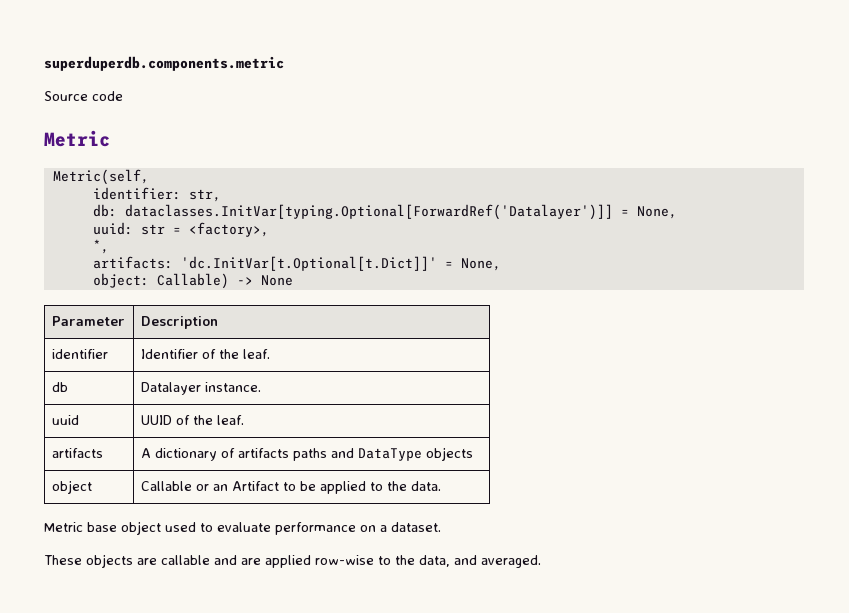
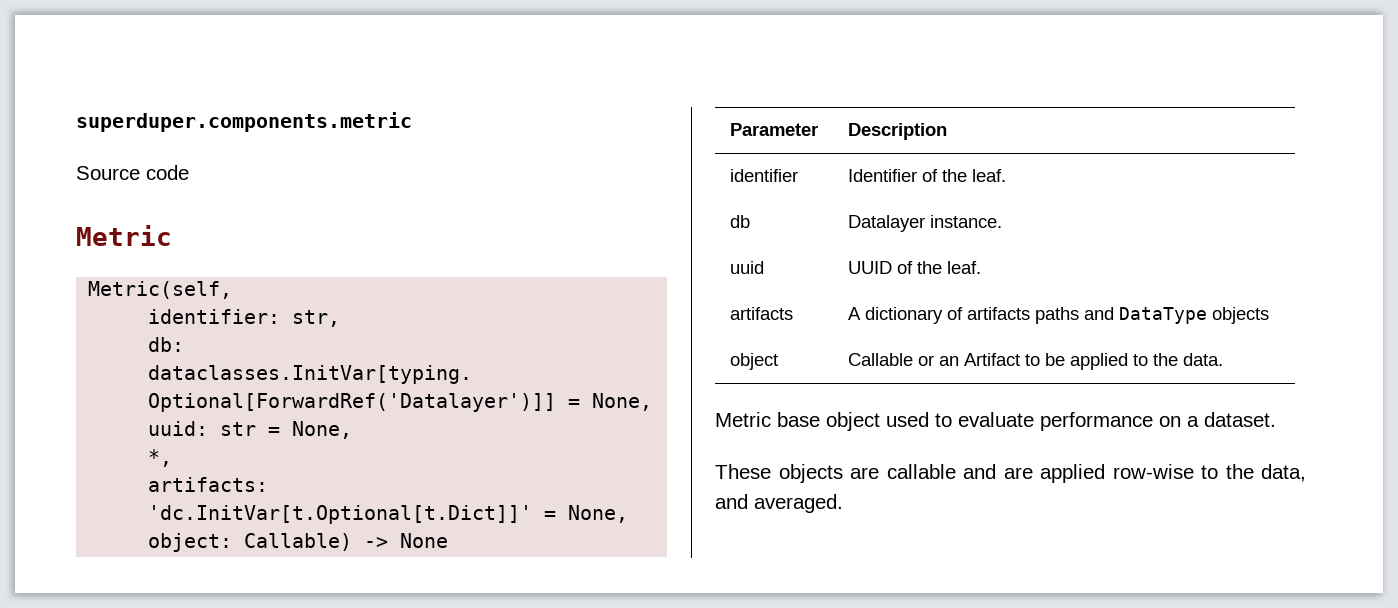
- superduperdb.components.metric
+ superduper.components.metric
- uuid: str = <factory>,
+ uuid: str = None,

